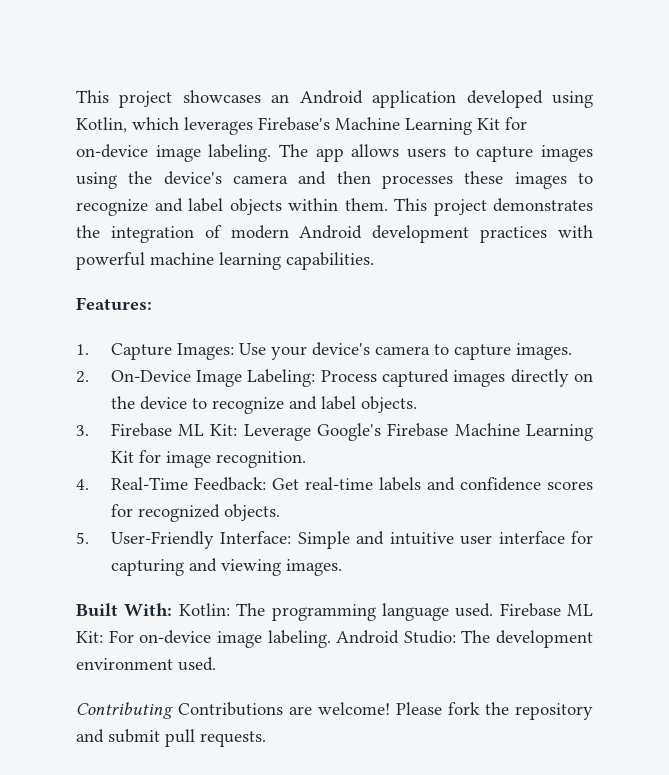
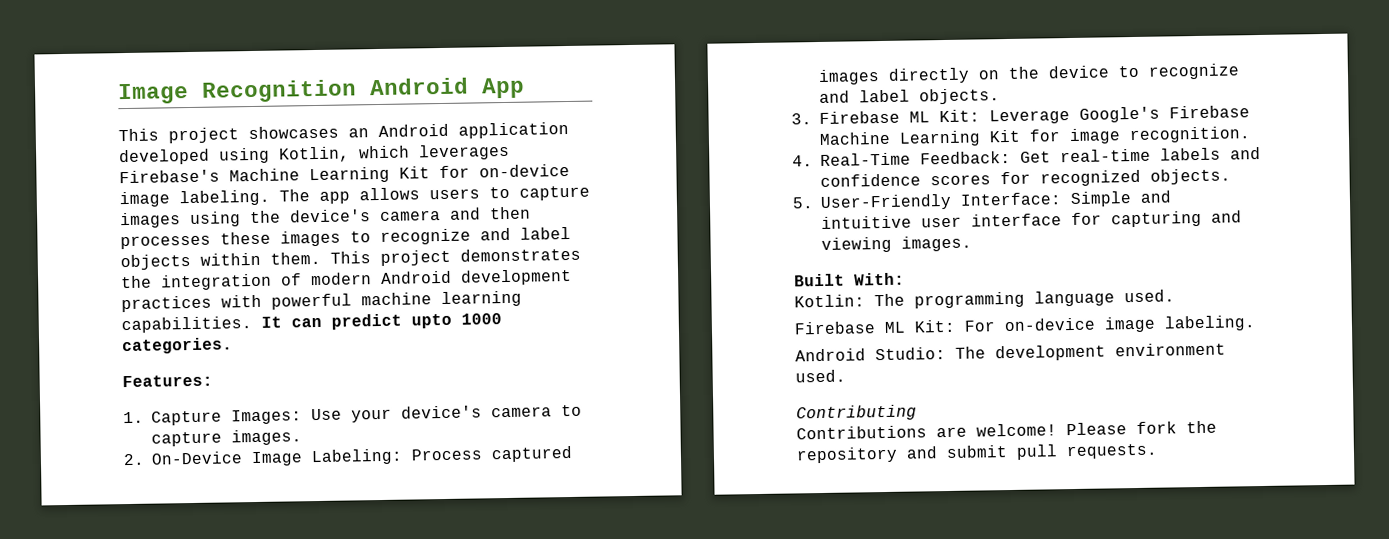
+ Image Recognition Android App
+ It can predict upto 1000 categories.
- Built With: Kotlin: The programming language used. Firebase ML Kit: For on-device image labeling. Android Studio: The development environment used.
+ Built With:
+ Kotlin: The programming language used.
+ Firebase ML Kit: For on-device image labeling.
+ Android Studio: The development environment used.
- Contributing Contributions are welcome!
+ Contributing
+ Contributions are welcome!

